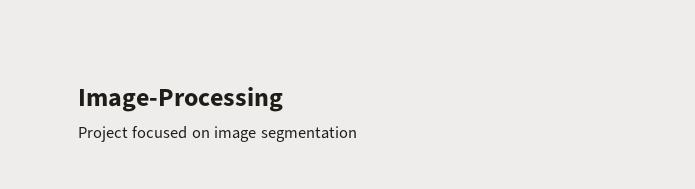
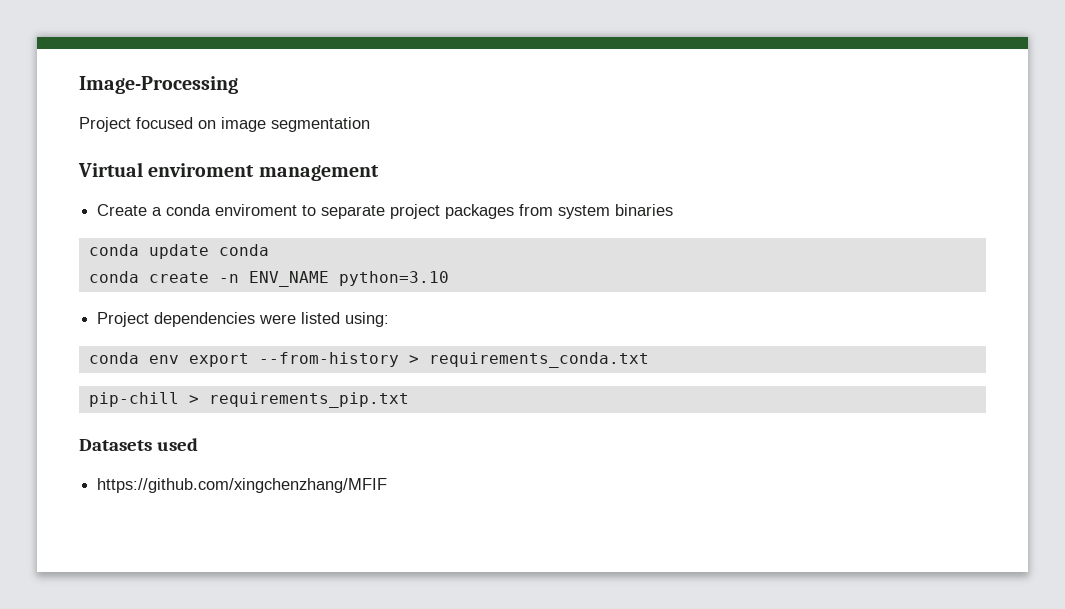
+ Virtual enviroment management
+ Create a conda enviroment to separate project packages from system binaries
+ conda update conda
+ conda create -n ENV_NAME python=3.10
+ Project dependencies were listed using:
+ conda env export --from-history > requirements_conda.txt
+ pip-chill > requirements_pip.txt
+ Datasets used
+ https://github.com/xingchenzhang/MFIF

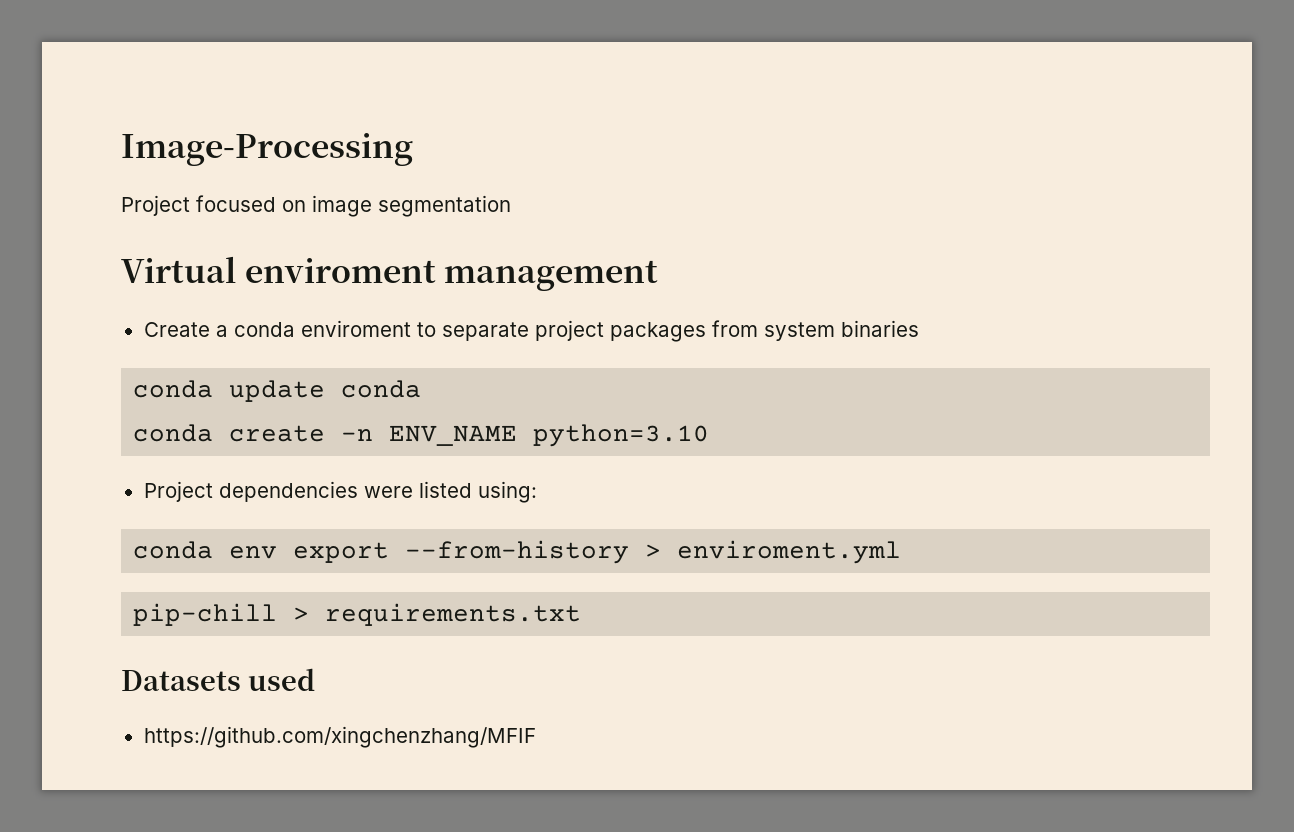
- conda env export --from-history > requirements_conda.txt
+ conda env export --from-history > enviroment.yml
- pip-chill > requirements_pip.txt
+ pip-chill > requirements.txt

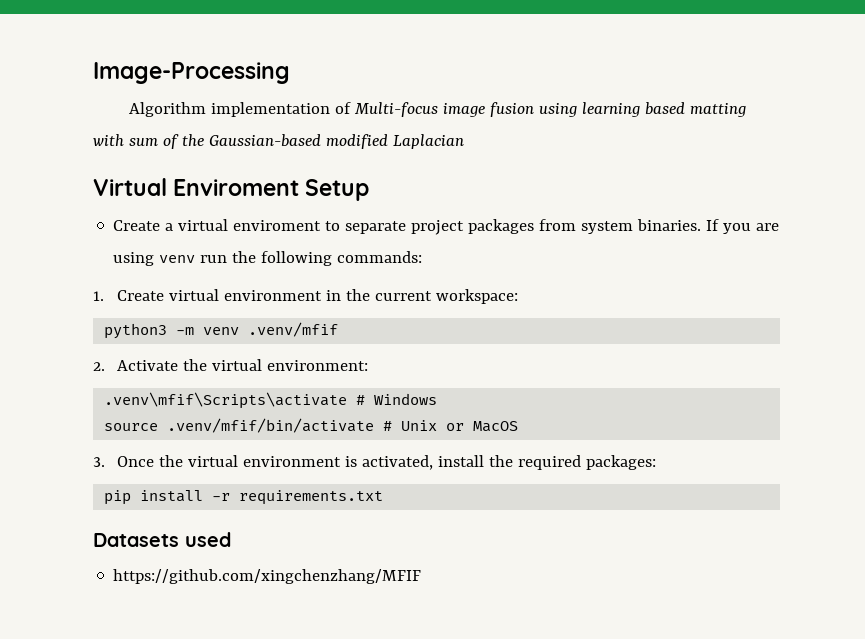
- Project focused on image segmentation
+ Algorithm implementation of Multi-focus image fusion using learning based matting with sum of the Gaussian-based modified Laplacian
- Virtual enviroment management
+ Virtual Enviroment Setup
- Create a conda enviroment to separate project packages from system binaries
- conda update conda
- conda create -n ENV_NAME python=3.10
- Project dependencies were listed using:
- conda env export --from-history > enviroment.yml
- pip-chill > requirements.txt
+ Create a virtual enviroment to separate project packages from system binaries. If you are using venv run the following commands:
+ 1. Create virtual environment in the current workspace:
+ python3 -m venv .venv/mfif
+ 2. Activate the virtual environment:
+ .venv\mfif\Scripts\activate # Windows
+ source .venv/mfif/bin/activate # Unix or MacOS
+ 3. Once the virtual environment is activated, install the required packages:
+ pip install -r requirements.txt

